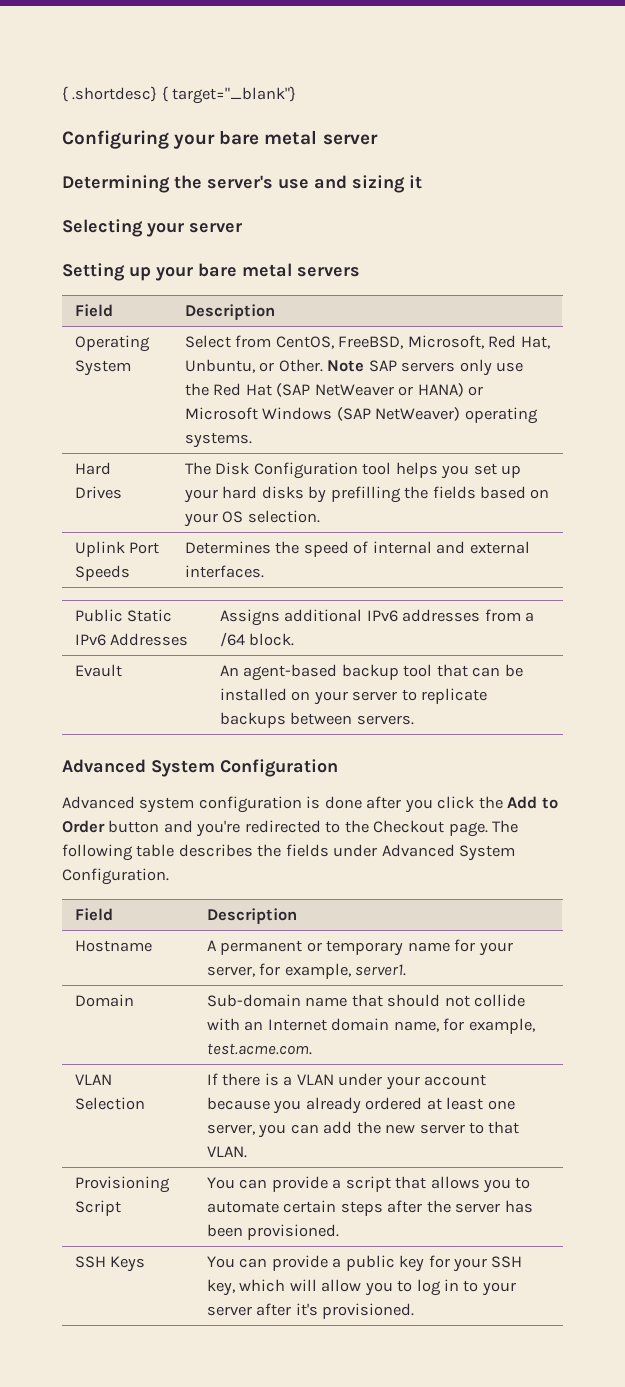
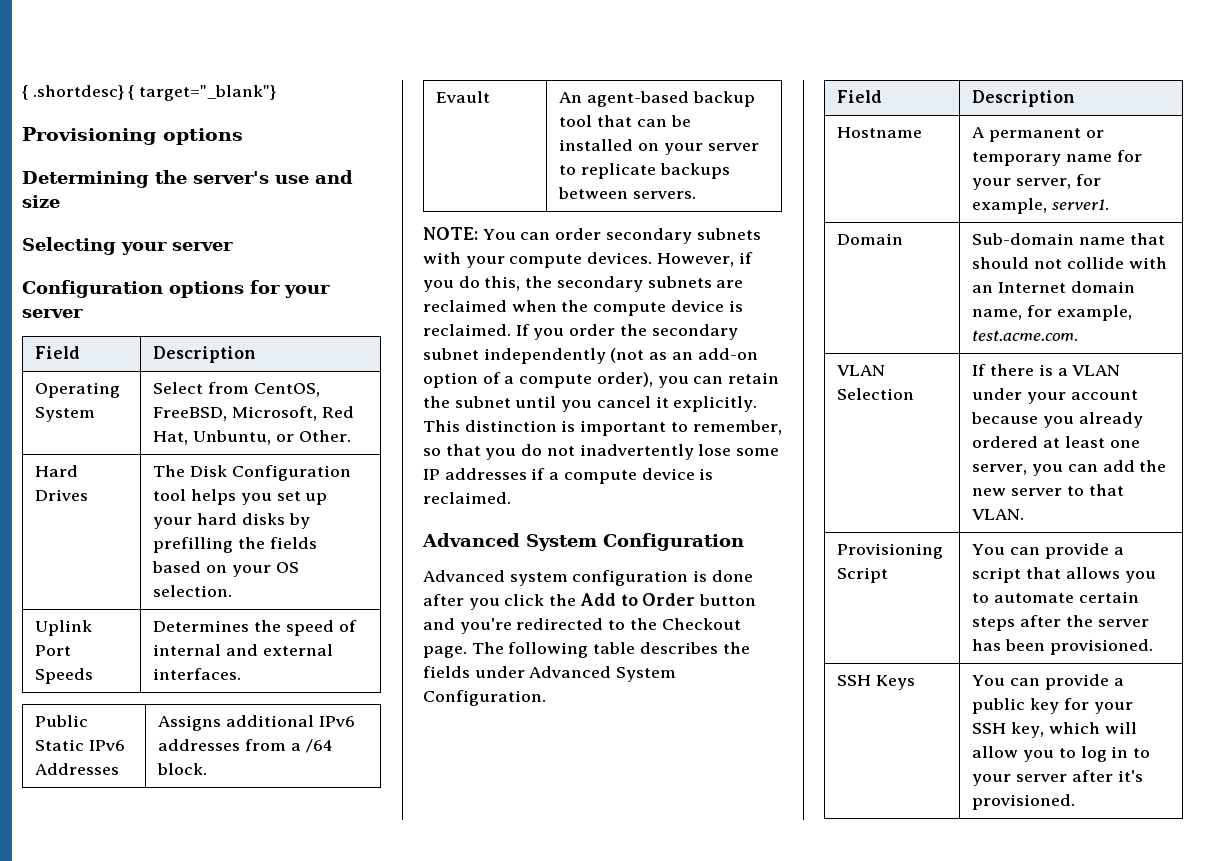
- Configuring your bare metal server
+ Provisioning options
- Determining the server's use and sizing it
+ Determining the server's use and size
- Setting up your bare metal servers
+ Configuration options for your server
- Operating System | Select from CentOS, FreeBSD, Microsoft, Red Hat, Unbuntu, or Other. Note SAP servers only use the Red Hat (SAP NetWeaver or HANA) or Microsoft Windows (SAP NetWeaver) operating systems.
+ Operating System | Select from CentOS, FreeBSD, Microsoft, Red Hat, Unbuntu, or Other.
+ NOTE: You can order secondary subnets with your compute devices. However, if you do this, the secondary subnets are reclaimed when the compute device is reclaimed. If you order the secondary subnet independently (not as an add-on option of a compute order), you can retain the subnet until you cancel it explicitly. This distinction is important to remember, so that you do not inadvertently lose some IP addresses if a compute device is reclaimed.

